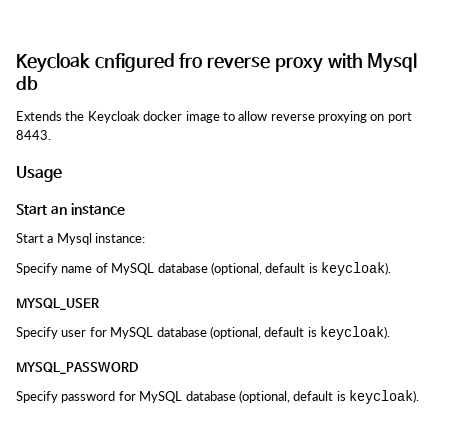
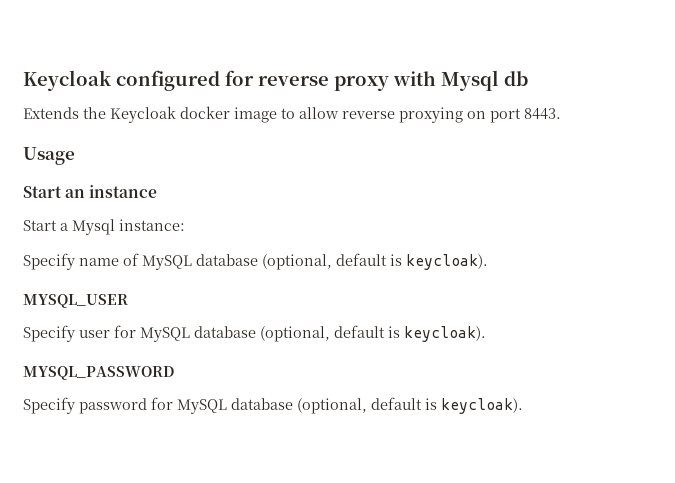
- Keycloak cnfigured fro reverse proxy with Mysql db
+ Keycloak configured for reverse proxy with Mysql db

